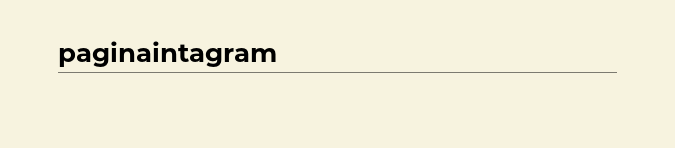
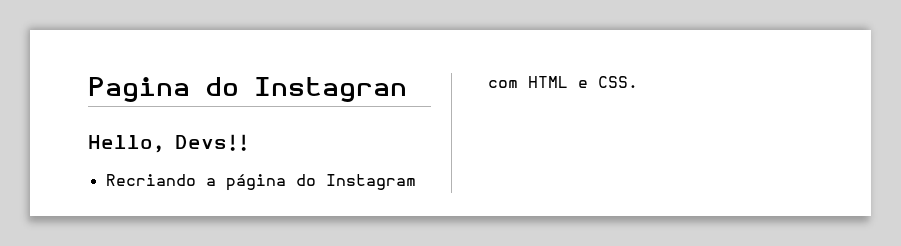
- paginaintagram
+ Pagina do Instagran
+ Hello, Devs!!
+ Recriando a página do Instagram com HTML e CSS.

